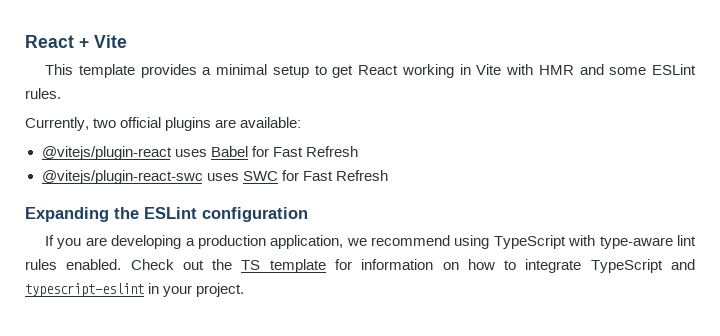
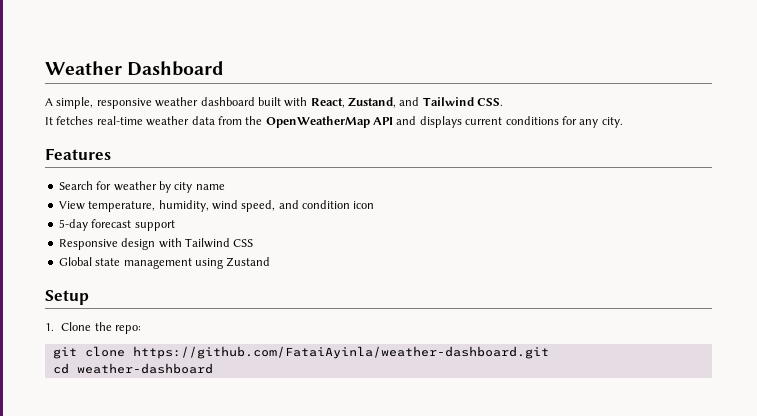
- React + Vite
- This template provides a minimal setup to get React working in Vite with HMR and some ESLint rules.
- Currently, two official plugins are available:
- @vitejs/plugin-react uses Babel for Fast Refresh
- @vitejs/plugin-react-swc uses SWC for Fast Refresh
- Expanding the ESLint configuration
- If you are developing a production application, we recommend using TypeScript with type-aware lint rules enabled. Check out the TS template for information on how to integrate TypeScript and typescript-eslint in your project.
+ Weather Dashboard
+ A simple, responsive weather dashboard built with React, Zustand, and Tailwind CSS.
+ It fetches real-time weather data from the OpenWeatherMap API and displays current conditions for any city.
+ Features
+ Search for weather by city name
+ View temperature, humidity, wind speed, and condition icon
+ 5-day forecast support
+ Responsive design with Tailwind CSS
+ Global state management using Zustand
+ Setup
+ 1. Clone the repo:
+ git clone https://github.com/FataiAyinla/weather-dashboard.git
+ cd weather-dashboard

